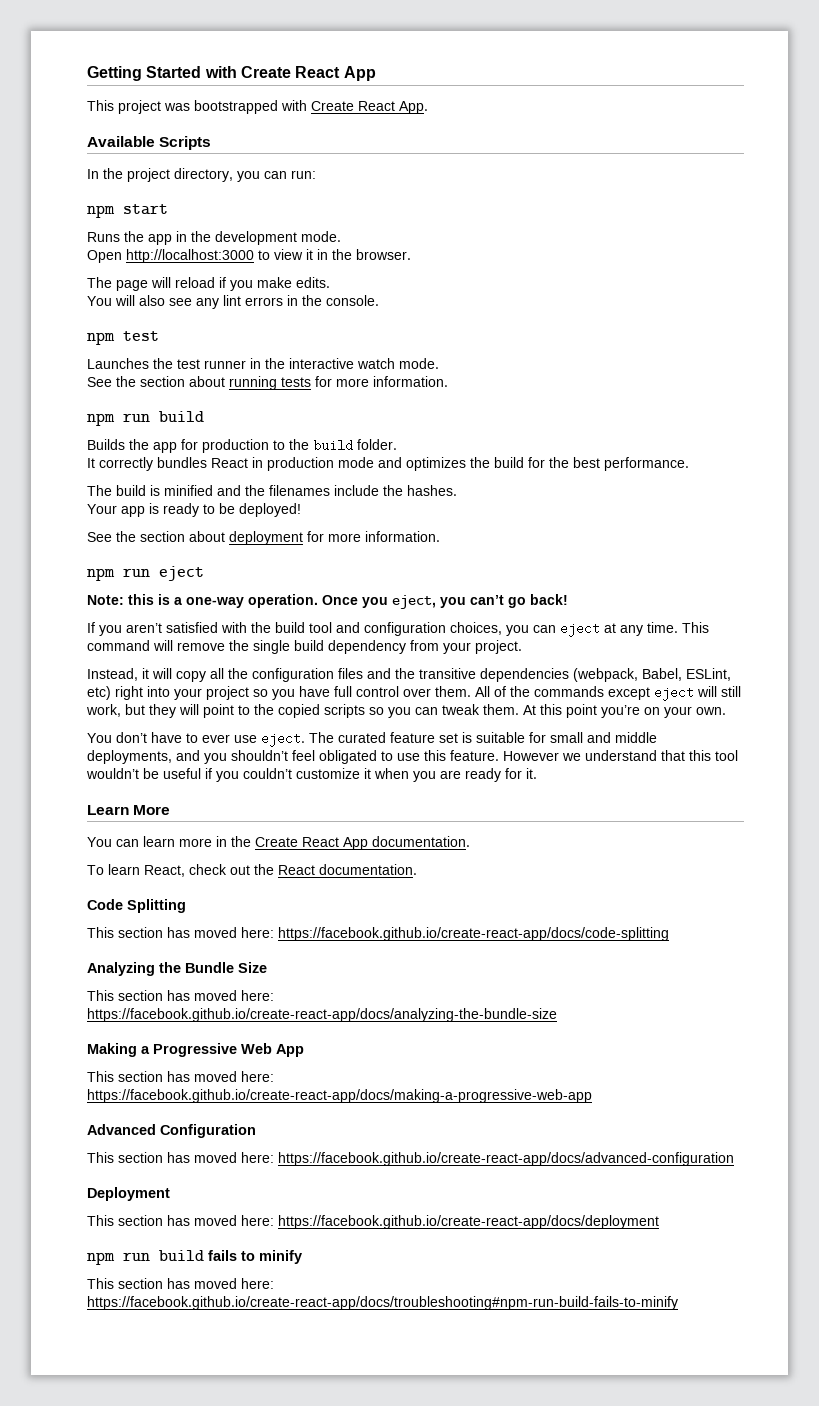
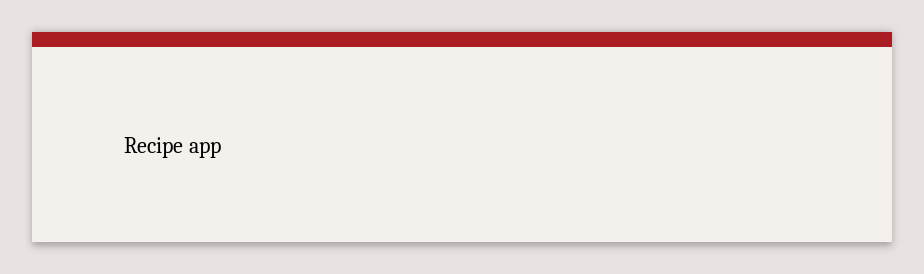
- Getting Started with Create React App
- This project was bootstrapped with Create React App.
- Available Scripts
- In the project directory, you can run:
- npm start
- Runs the app in the development mode.
- Open http://localhost:3000 to view it in the browser.
- The page will reload if you make edits.
- You will also see any lint errors in the console.
- npm test
- Launches the test runner in the interactive watch mode.
- See the section about running tests for more information.
- npm run build
- Builds the app for production to the build folder.
- It correctly bundles React in production mode and optimizes the build for the best performance.
- The build is minified and the filenames include the hashes.
- Your app is ready to be deployed!
- See the section about deployment for more information.
- npm run eject
- Note: this is a one-way operation. Once you eject, you can’t go back!
- If you aren’t satisfied with the build tool and configuration choices, you can eject at any time. This command will remove the single build dependency from your project.
- Instead, it will copy all the configuration files and the transitive dependencies (webpack, Babel, ESLint, etc) right into your project so you have full control over them. All of the commands except eject will still work, but they will point to the copied scripts so you can tweak them. At this point you’re on your own.
- You don’t have to ever use eject. The curated feature set is suitable for small and middle deployments, and you shouldn’t feel obligated to use this feature. However we understand that this tool wouldn’t be useful if you couldn’t customize it when you are ready for it.
- Learn More
- You can learn more in the Create React App documentation.
- To learn React, check out the React documentation.
- Code Splitting
- This section has moved here: https://facebook.github.io/create-react-app/docs/code-splitting
- Analyzing the Bundle Size
- This section has moved here: https://facebook.github.io/create-react-app/docs/analyzing-the-bundle-size
- Making a Progressive Web App
- This section has moved here: https://facebook.github.io/create-react-app/docs/making-a-progressive-web-app
- Advanced Configuration
- This section has moved here: https://facebook.github.io/create-react-app/docs/advanced-configuration
- Deployment
- This section has moved here: https://facebook.github.io/create-react-app/docs/deployment
- npm run build fails to minify
- This section has moved here: https://facebook.github.io/create-react-app/docs/troubleshooting#npm-run-build-fails-to-minify
+ Recipe app

